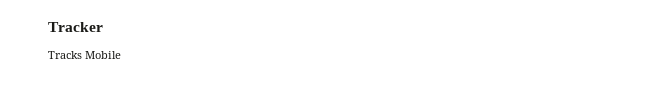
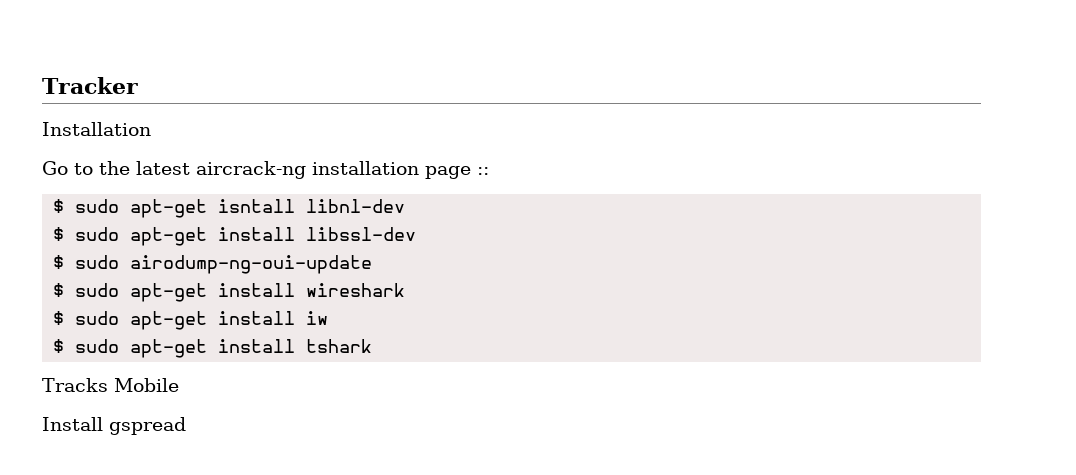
+ Installation
+ Go to the latest aircrack-ng installation page ::
+ $ sudo apt-get isntall libnl-dev
+ $ sudo apt-get install libssl-dev
+ $ sudo airodump-ng-oui-update
+ $ sudo apt-get install wireshark
+ $ sudo apt-get install iw
+ $ sudo apt-get install tshark
+ Install gspread

